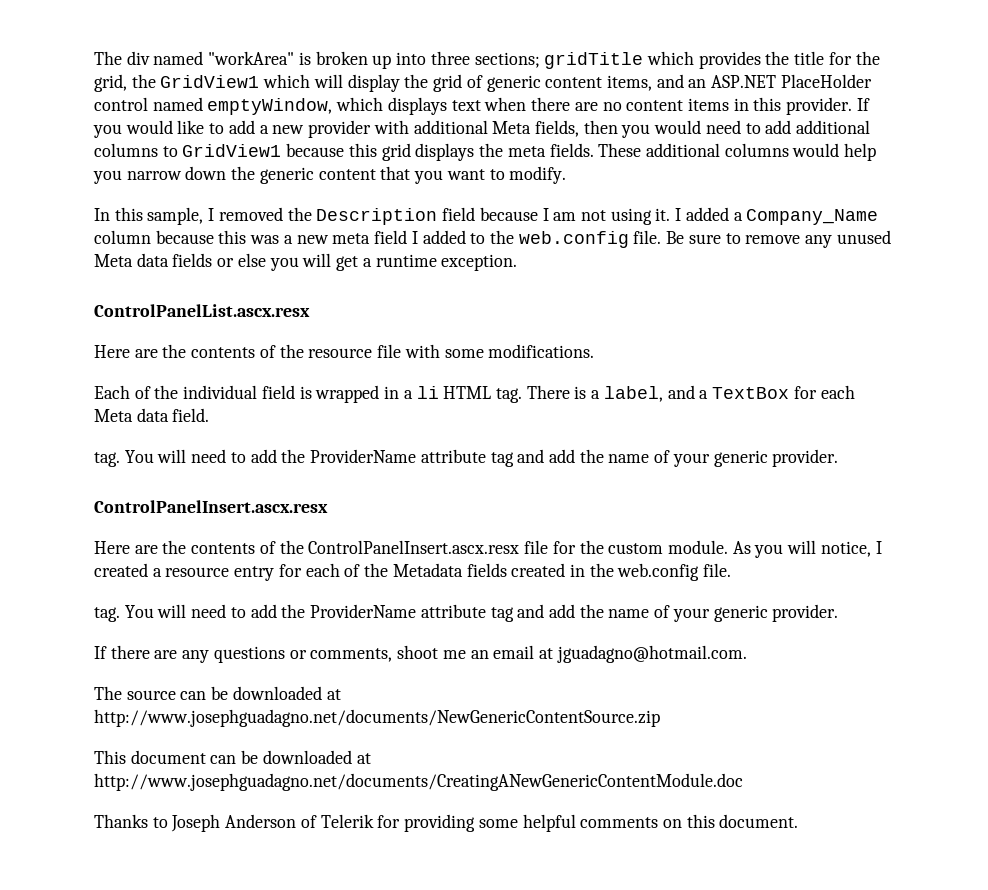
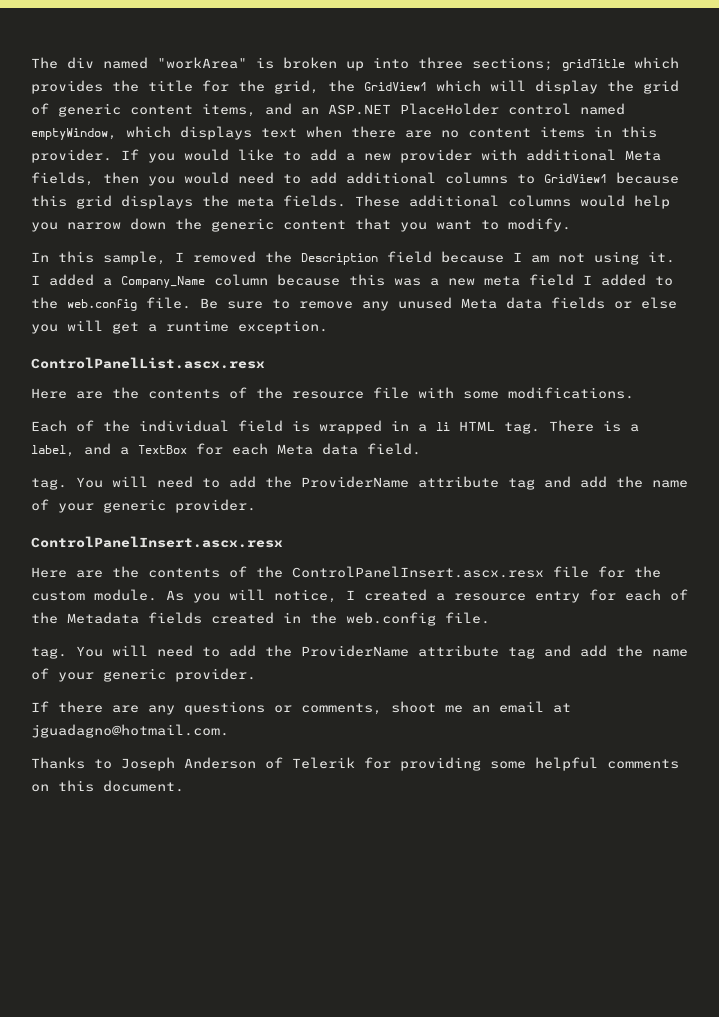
- The source can be downloaded at http://www.josephguadagno.net/documents/NewGenericContentSource.zip
- This document can be downloaded at http://www.josephguadagno.net/documents/CreatingANewGenericContentModule.doc

